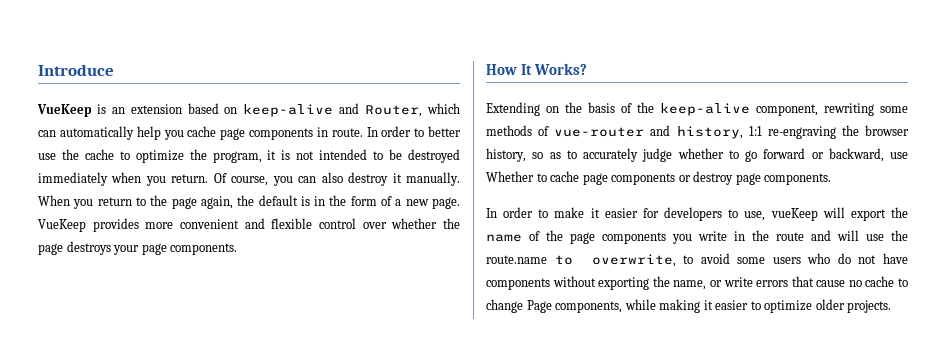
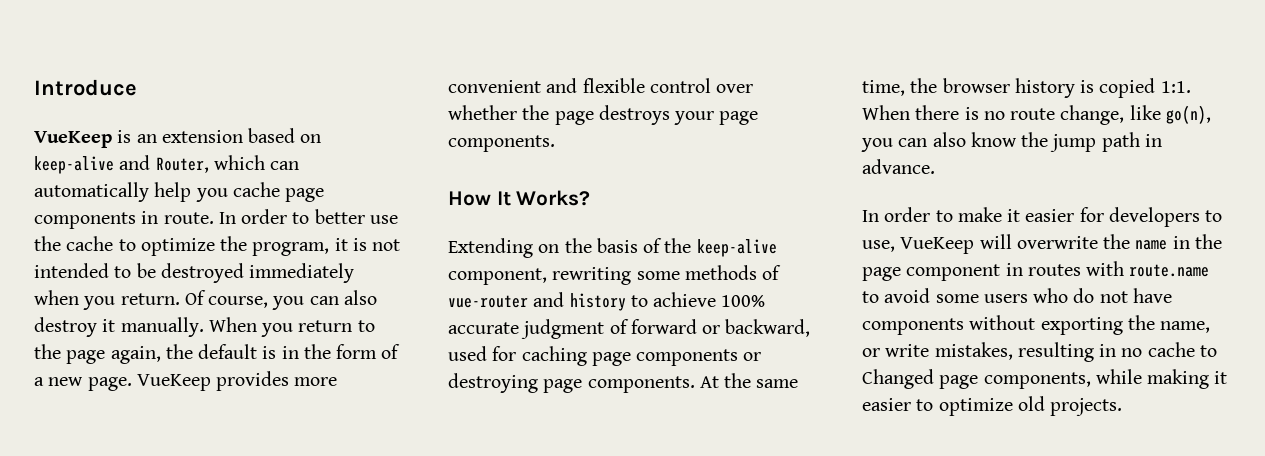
- Extending on the basis of the keep-alive component, rewriting some methods of vue-router and history, 1:1 re-engraving the browser history, so as to accurately judge whether to go forward or backward, use Whether to cache page components or destroy page components.
+ Extending on the basis of the keep-alive component, rewriting some methods of vue-router and history to achieve 100% accurate judgment of forward or backward, used for caching page components or destroying page components. At the same time, the browser history is copied 1:1. When there is no route change, like go(n), you can also know the jump path in advance.
- In order to make it easier for developers to use, vueKeep will export the name of the page components you write in the route and will use the route.name to overwrite, to avoid some users who do not have components without exporting the name, or write errors that cause no cache to change Page components, while making it easier to optimize older projects.
+ In order to make it easier for developers to use, VueKeep will overwrite the name in the page component in routes with route.name to avoid some users who do not have components without exporting the name, or write mistakes, resulting in no cache to Changed page components, while making it easier to optimize old projects.

